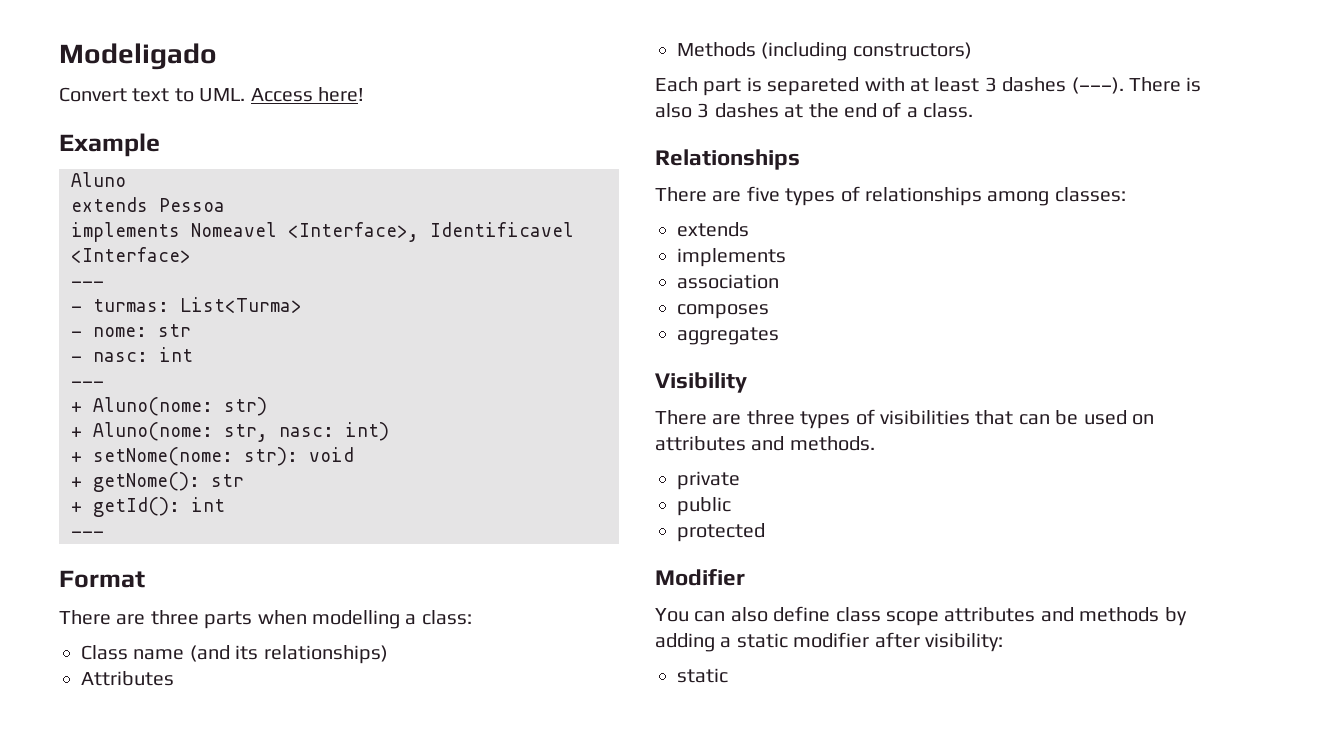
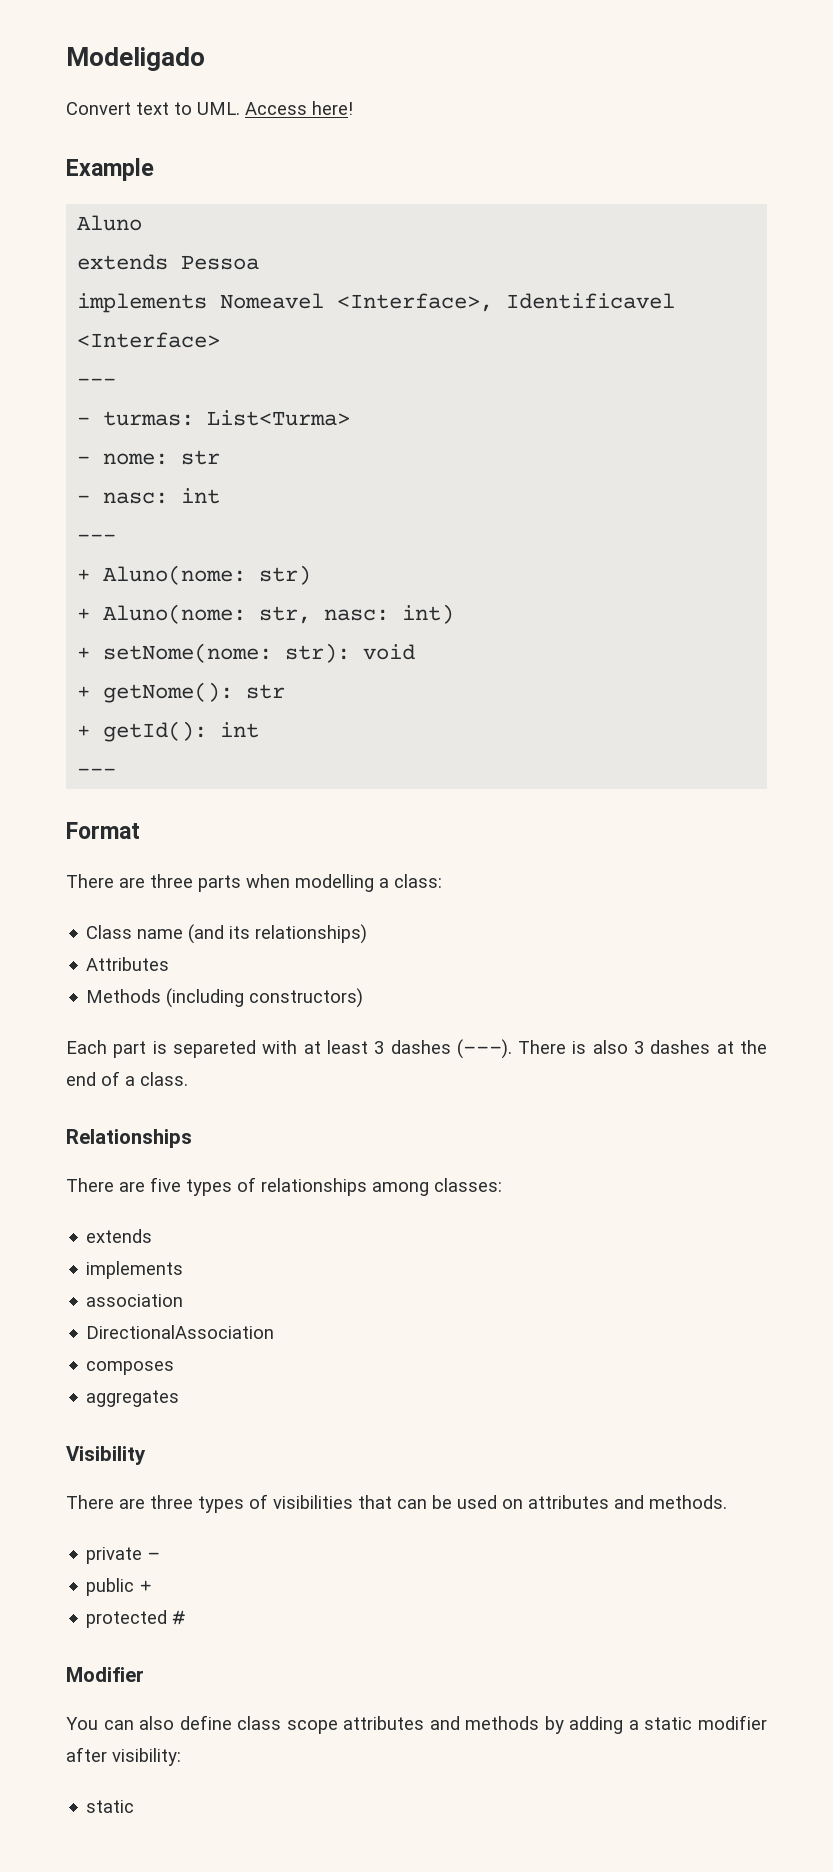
+ DirectionalAssociation
- private
+ private -
- public
+ public +
- protected
+ protected #

